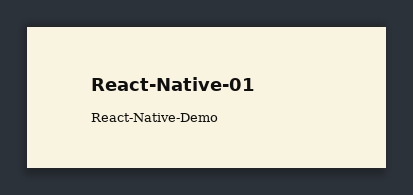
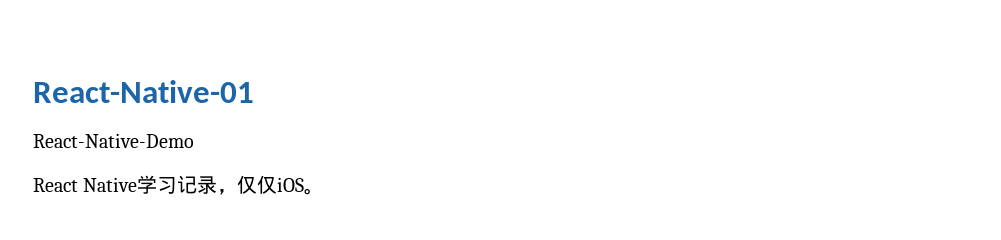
+ React Native学习记录，仅仅iOS。

